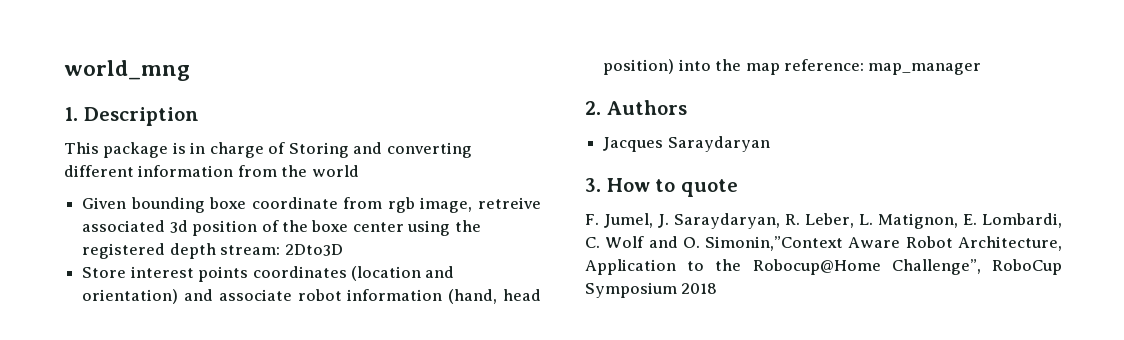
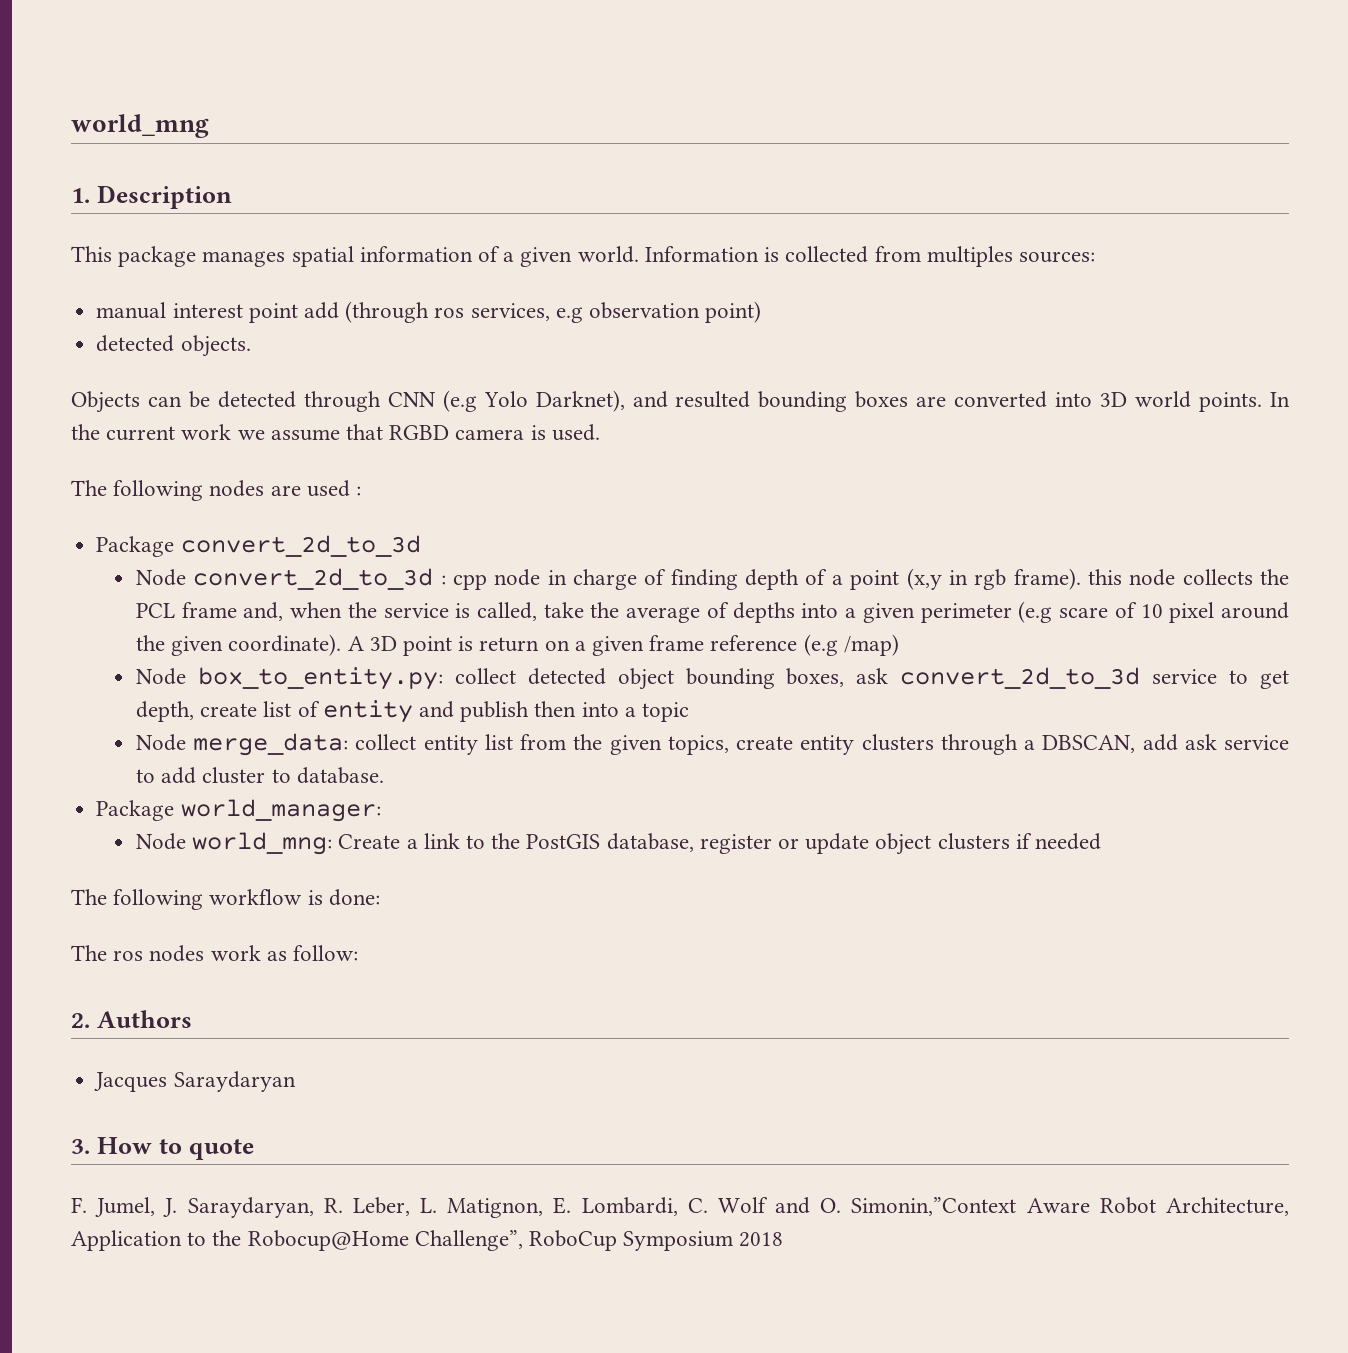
- This package is in charge of Storing and converting different information from the world
- Given bounding boxe coordinate from rgb image, retreive associated 3d position of the boxe center using the registered depth stream: 2Dto3D
- Store interest points coordinates (location and orientation) and associate robot information (hand, head position) into the map reference: map_manager
+ This package manages spatial information of a given world. Information is collected from multiples sources:
+ manual interest point add (through ros services, e.g observation point)
+ detected objects.
+ Objects can be detected through CNN (e.g Yolo Darknet), and resulted bounding boxes are converted into 3D world points. In the current work we assume that RGBD camera is used.
+ The following nodes are used :
+ Package convert_2d_to_3d
+ Node convert_2d_to_3d : cpp node in charge of finding depth of a point (x,y in rgb frame). this node collects the PCL frame and, when the service is called, take the average of depths into a given perimeter (e.g scare of 10 pixel around the given coordinate). A 3D point is return on a given frame reference (e.g /map)
+ Node box_to_entity.py: collect detected object bounding boxes, ask convert_2d_to_3d service to get depth, create list of entity and publish then into a topic
+ Node merge_data: collect entity list from the given topics, create entity clusters through a DBSCAN, add ask service to add cluster to database.
+ Package world_manager:
+ Node world_mng: Create a link to the PostGIS database, register or update object clusters if needed
+ The following workflow is done:
+ The ros nodes work as follow:

